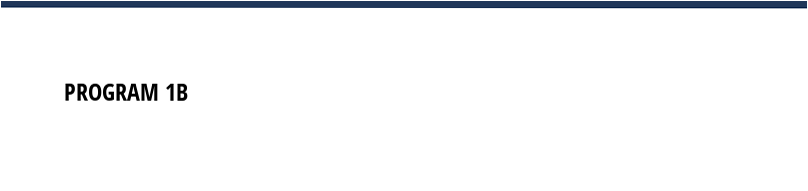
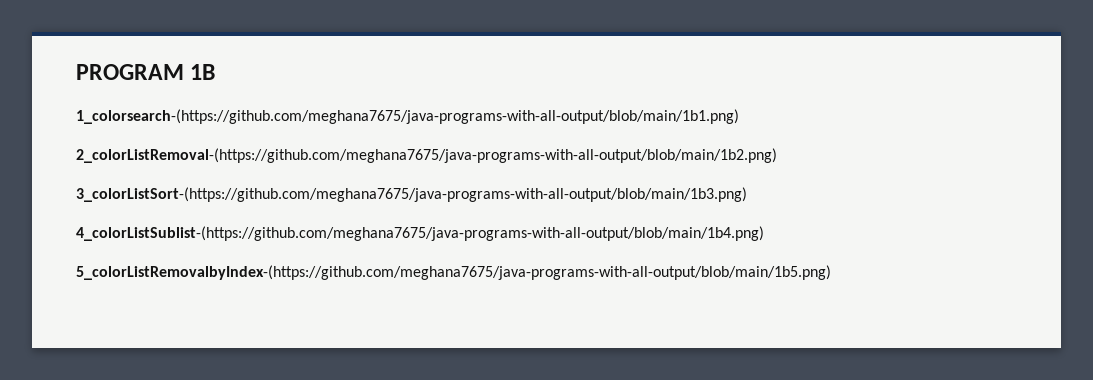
+ 1_colorsearch-(https://github.com/meghana7675/java-programs-with-all-output/blob/main/1b1.png)
+ 2_colorListRemoval-(https://github.com/meghana7675/java-programs-with-all-output/blob/main/1b2.png)
+ 3_colorListSort-(https://github.com/meghana7675/java-programs-with-all-output/blob/main/1b3.png)
+ 4_colorListSublist-(https://github.com/meghana7675/java-programs-with-all-output/blob/main/1b4.png)
+ 5_colorListRemovalbyIndex-(https://github.com/meghana7675/java-programs-with-all-output/blob/main/1b5.png)

